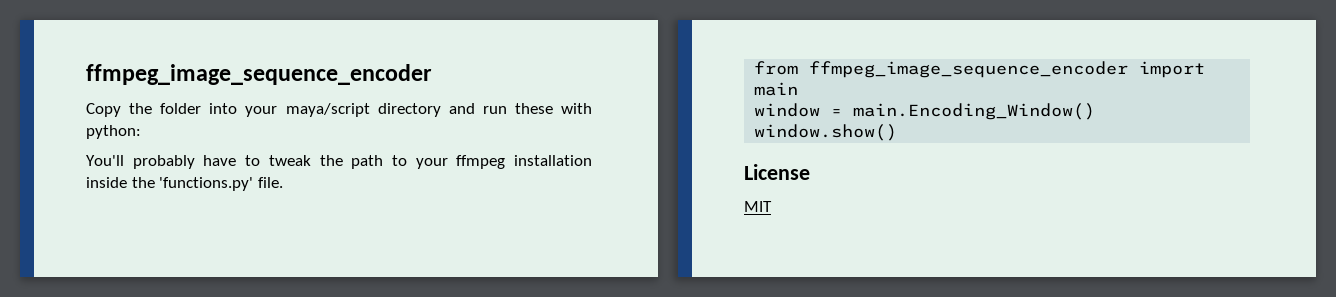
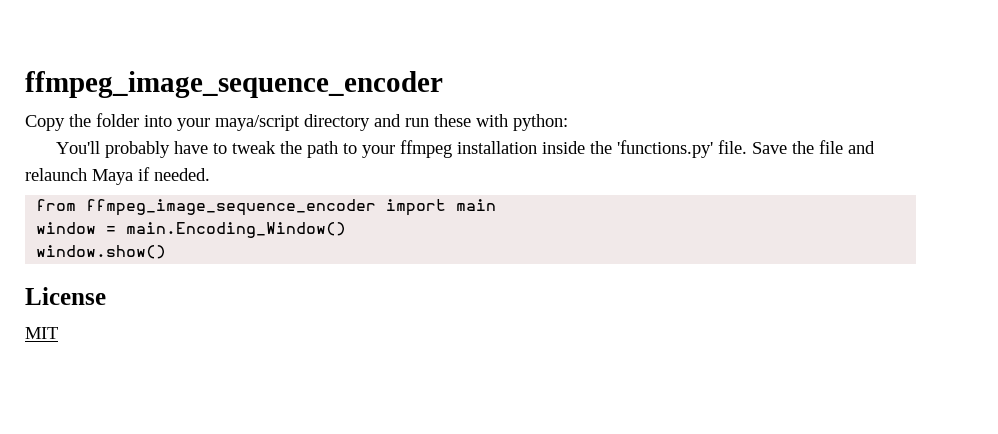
+ Save the file and relaunch Maya if needed.

